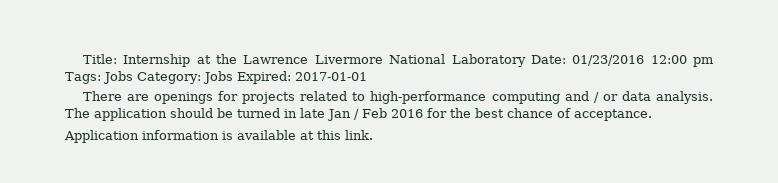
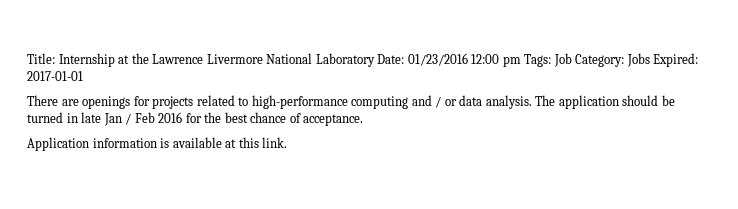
- Title: Internship at the Lawrence Livermore National Laboratory Date: 01/23/2016 12:00 pm Tags: Jobs Category: Jobs Expired: 2017-01-01
+ Title: Internship at the Lawrence Livermore National Laboratory Date: 01/23/2016 12:00 pm Tags: Job Category: Jobs Expired: 2017-01-01

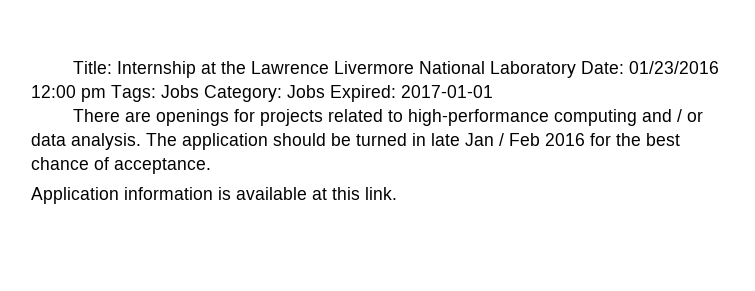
- Title: Internship at the Lawrence Livermore National Laboratory Date: 01/23/2016 12:00 pm Tags: Job Category: Jobs Expired: 2017-01-01
+ Title: Internship at the Lawrence Livermore National Laboratory Date: 01/23/2016 12:00 pm Tags: Jobs Category: Jobs Expired: 2017-01-01

